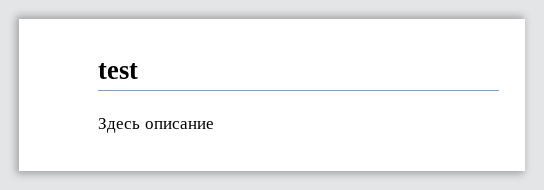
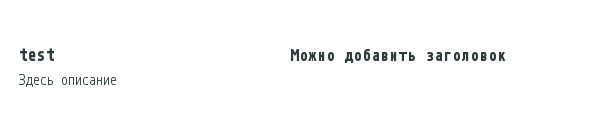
+ Можно добавить заголовок

